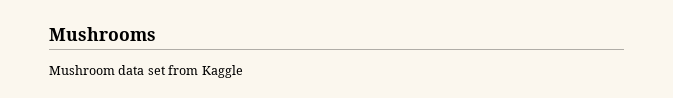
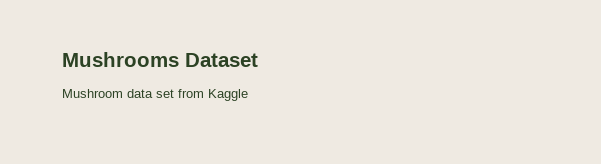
- Mushrooms
+ Mushrooms Dataset

